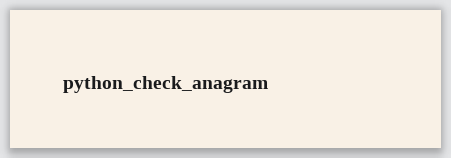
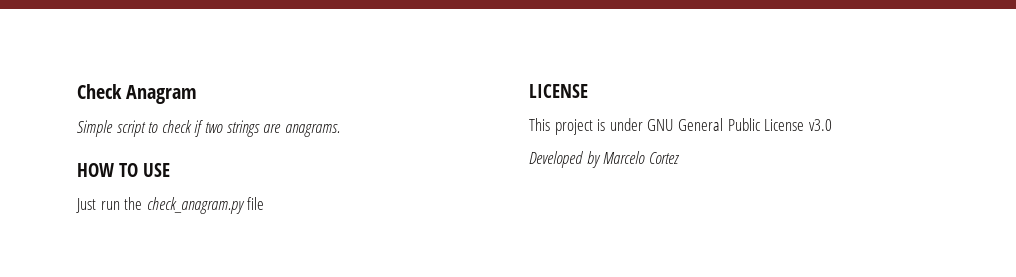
- python_check_anagram
+ Check Anagram
+ Simple script to check if two strings are anagrams.
+ HOW TO USE
+ Just run the check_anagram.py file
+ LICENSE
+ This project is under GNU General Public License v3.0
+ Developed by Marcelo Cortez

